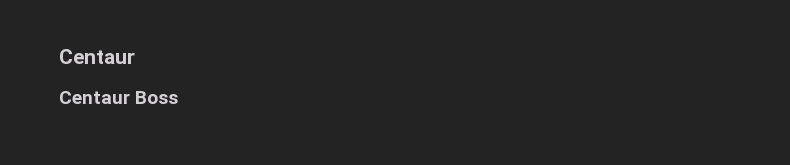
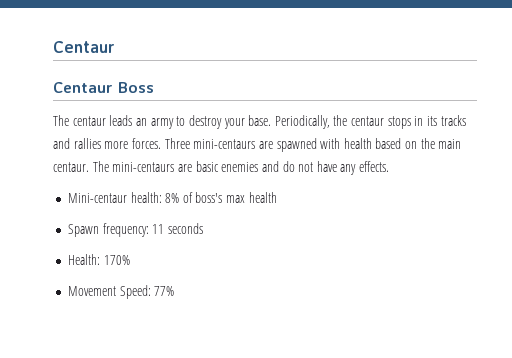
+ The centaur leads an army to destroy your base. Periodically, the centaur stops in its tracks and rallies more forces. Three mini-centaurs are spawned with health based on the main centaur. The mini-centaurs are basic enemies and do not have any effects.
+ Mini-centaur health: 8% of boss's max health
+ Spawn frequency: 11 seconds
+ Health: 170%
+ Movement Speed: 77%

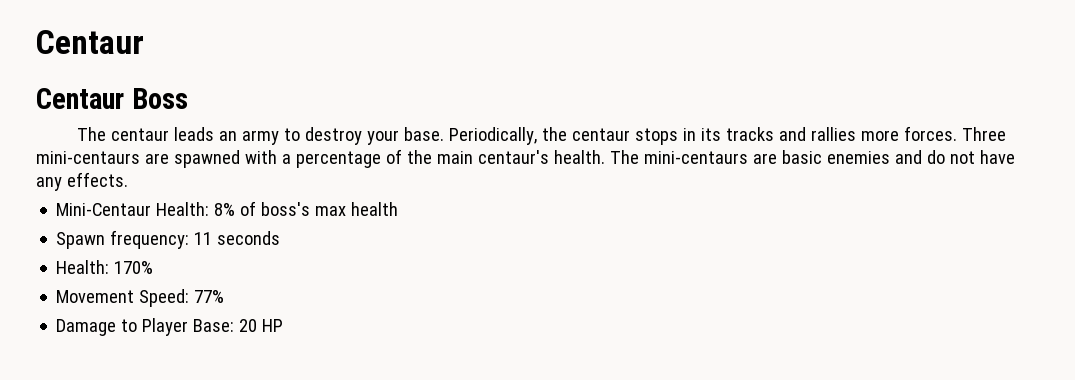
- Three mini-centaurs are spawned with health based on the main centaur.
+ Three mini-centaurs are spawned with a percentage of the main centaur's health.
- Mini-centaur health: 8% of boss's max health
+ Mini-Centaur Health: 8% of boss's max health
+ Damage to Player Base: 20 HP

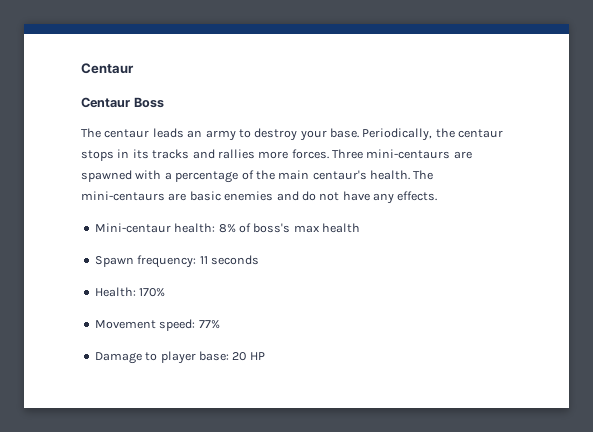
- Mini-Centaur Health: 8% of boss's max health
+ Mini-centaur health: 8% of boss's max health
- Movement Speed: 77%
+ Movement speed: 77%
- Damage to Player Base: 20 HP
+ Damage to player base: 20 HP

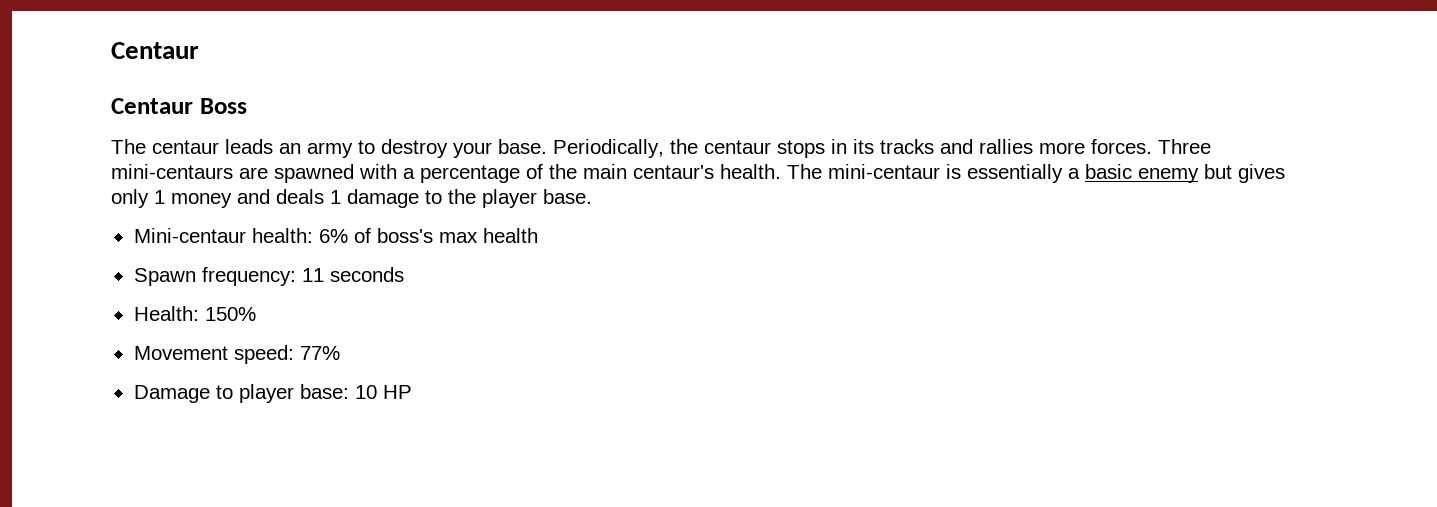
- The mini-centaurs are basic enemies and do not have any effects.
+ The mini-centaur is essentially a basic enemy but gives only 1 money and deals 1 damage to the player base.
- Mini-centaur health: 8% of boss's max health
+ Mini-centaur health: 6% of boss's max health
- Health: 170%
+ Health: 150%
- Damage to player base: 20 HP
+ Damage to player base: 10 HP

